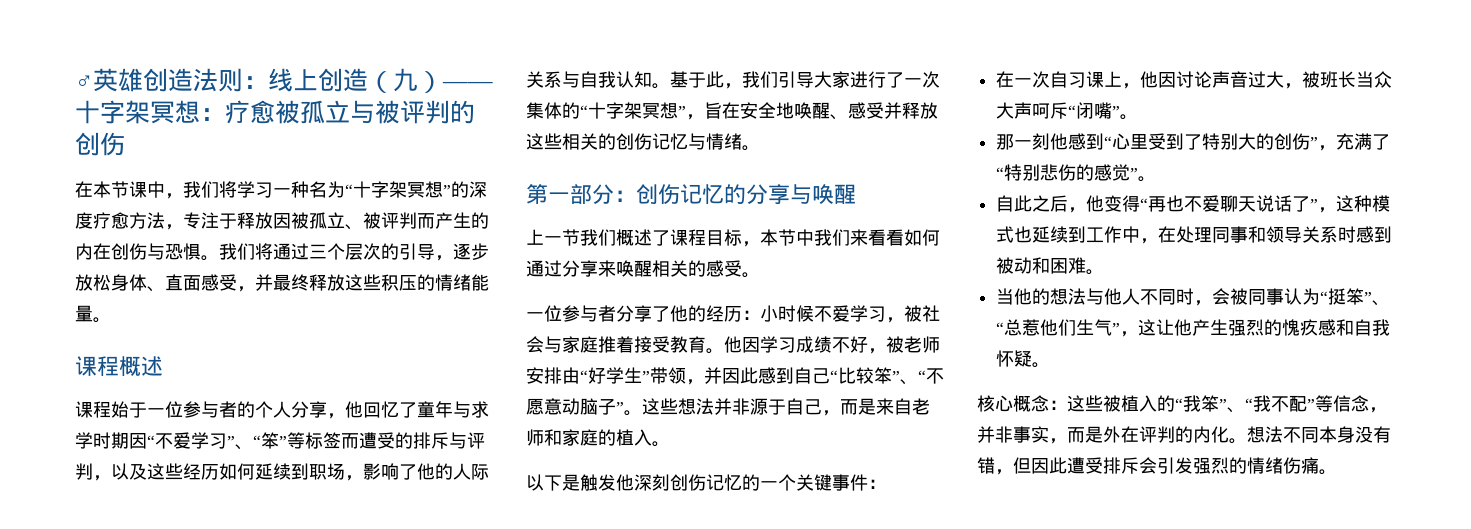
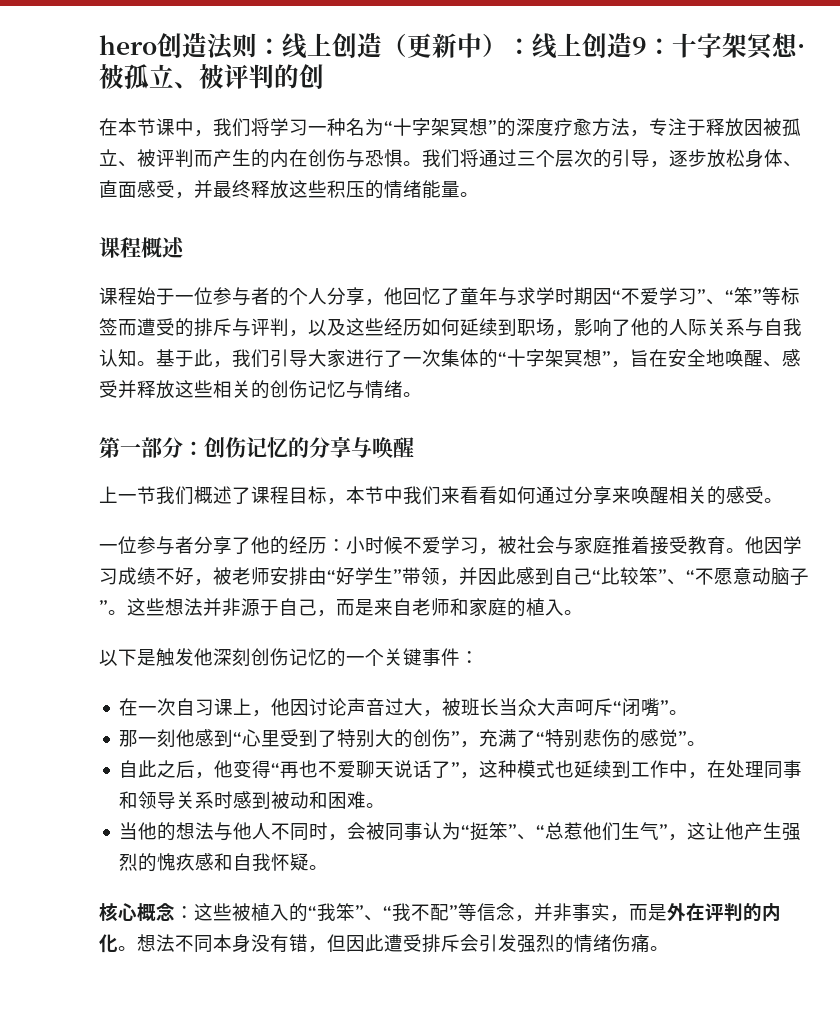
- ♂英雄创造法则：线上创造（九）——十字架冥想：疗愈被孤立与被评判的创伤
+ hero创造法则：线上创造（更新中）：线上创造9：十字架冥想·被孤立、被评判的创

